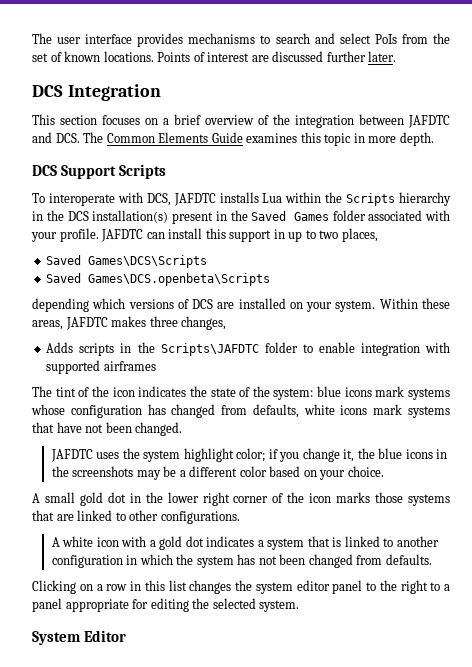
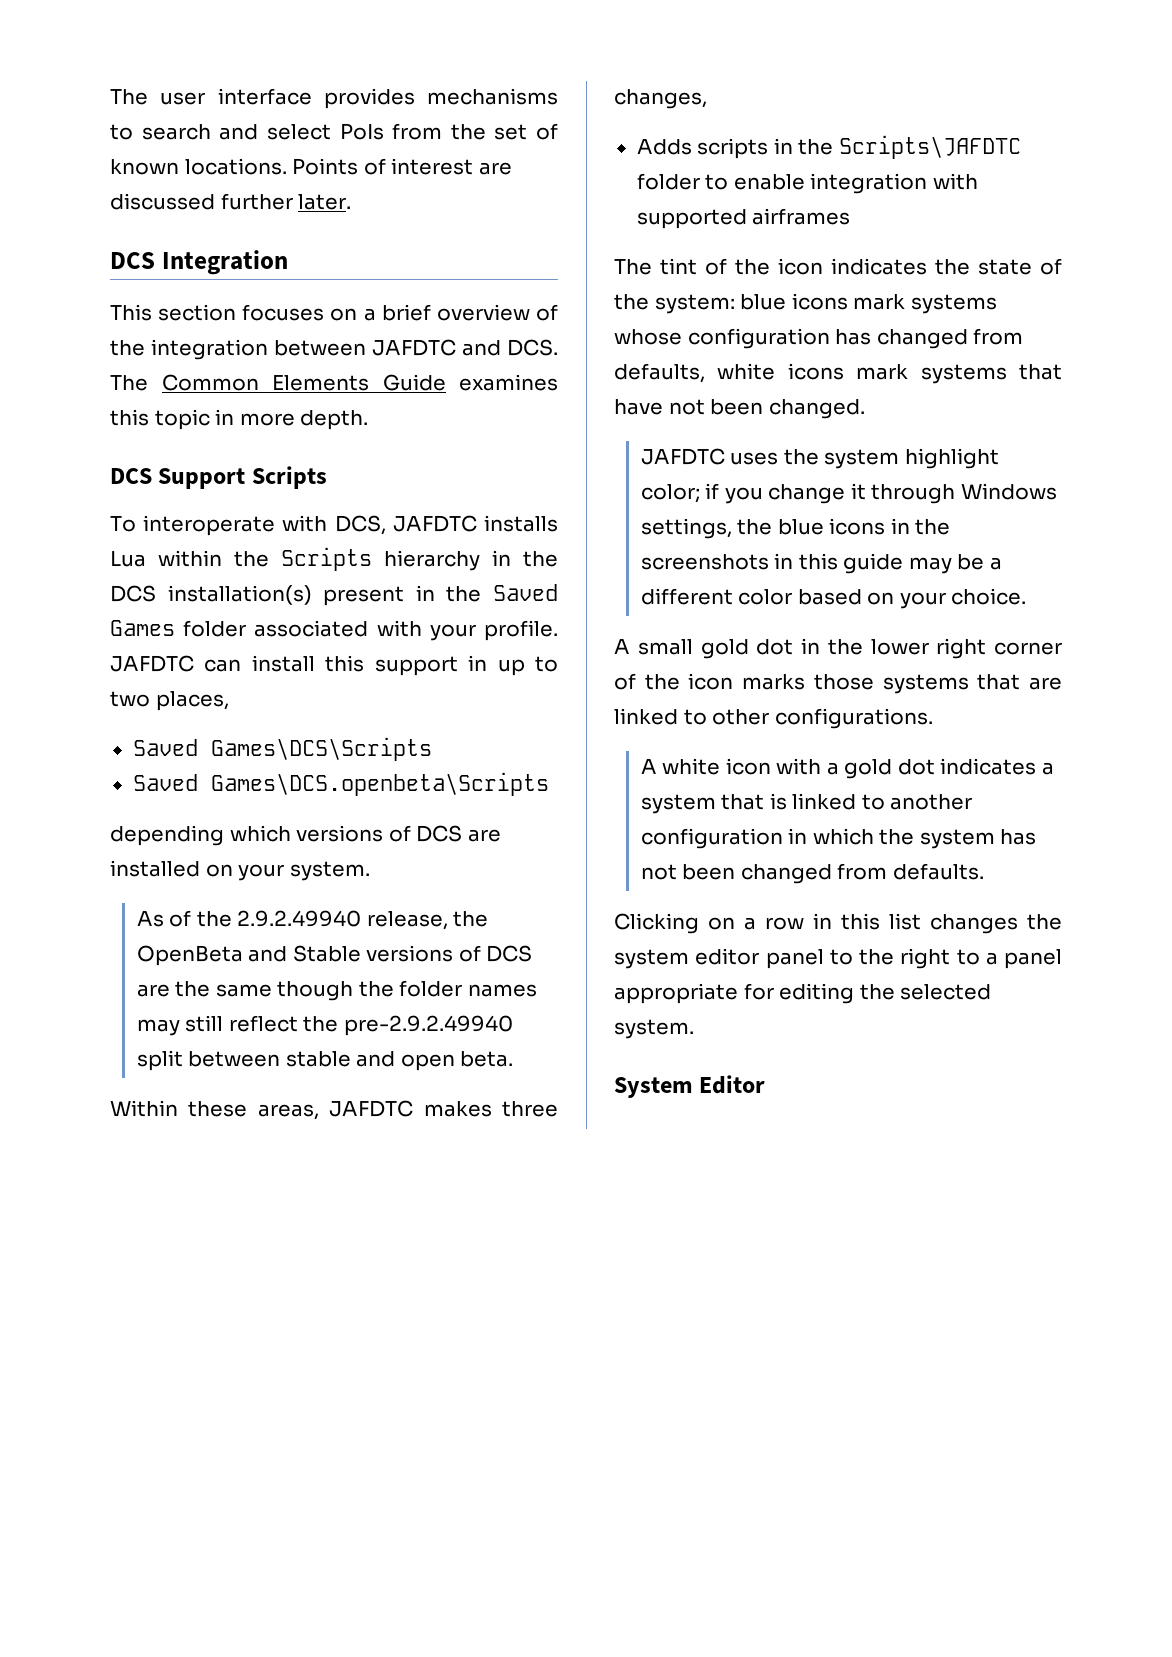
- depending which versions of DCS are installed on your system. Within these areas, JAFDTC makes three changes,
+ depending which versions of DCS are installed on your system.
+ As of the 2.9.2.49940 release, the OpenBeta and Stable versions of DCS are the same though the folder names may still reflect the pre-2.9.2.49940 split between stable and open beta.
+ Within these areas, JAFDTC makes three changes,
- JAFDTC uses the system highlight color; if you change it, the blue icons in the screenshots may be a different color based on your choice.
+ JAFDTC uses the system highlight color; if you change it through Windows settings, the blue icons in the screenshots in this guide may be a different color based on your choice.

